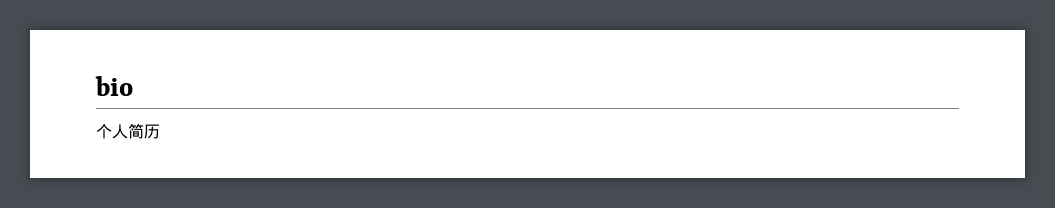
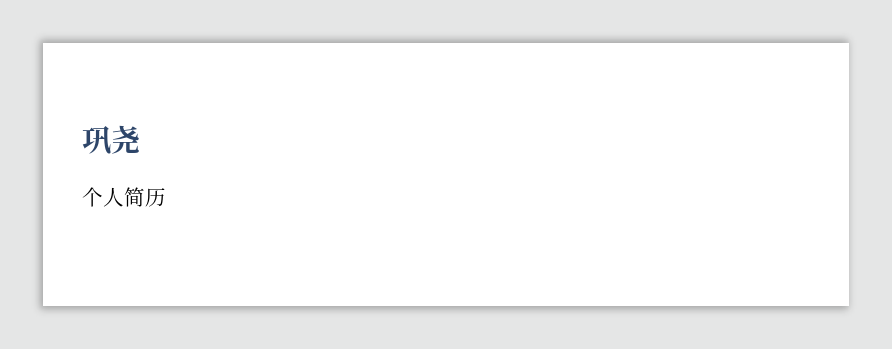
- bio
+ 巩尧

